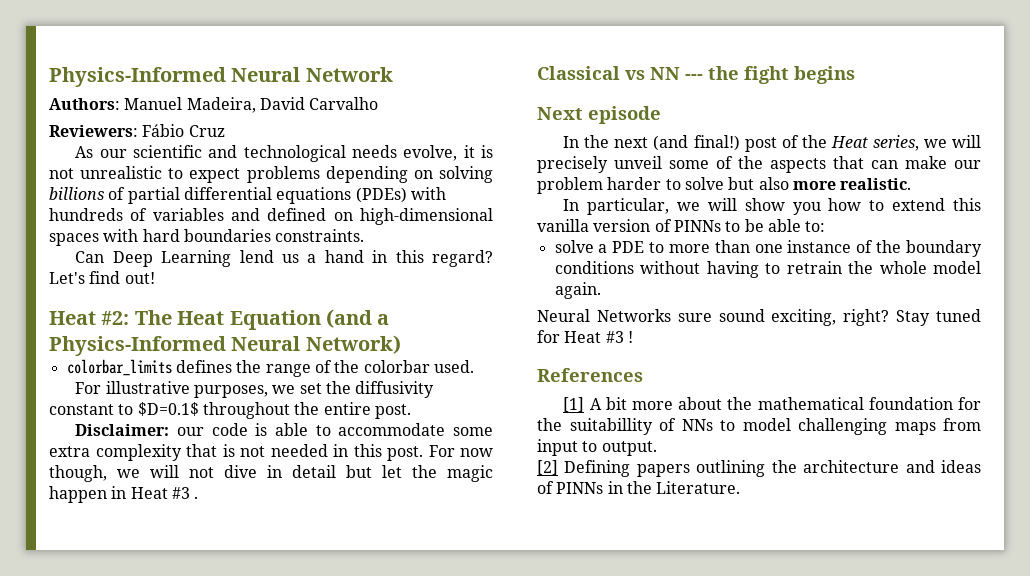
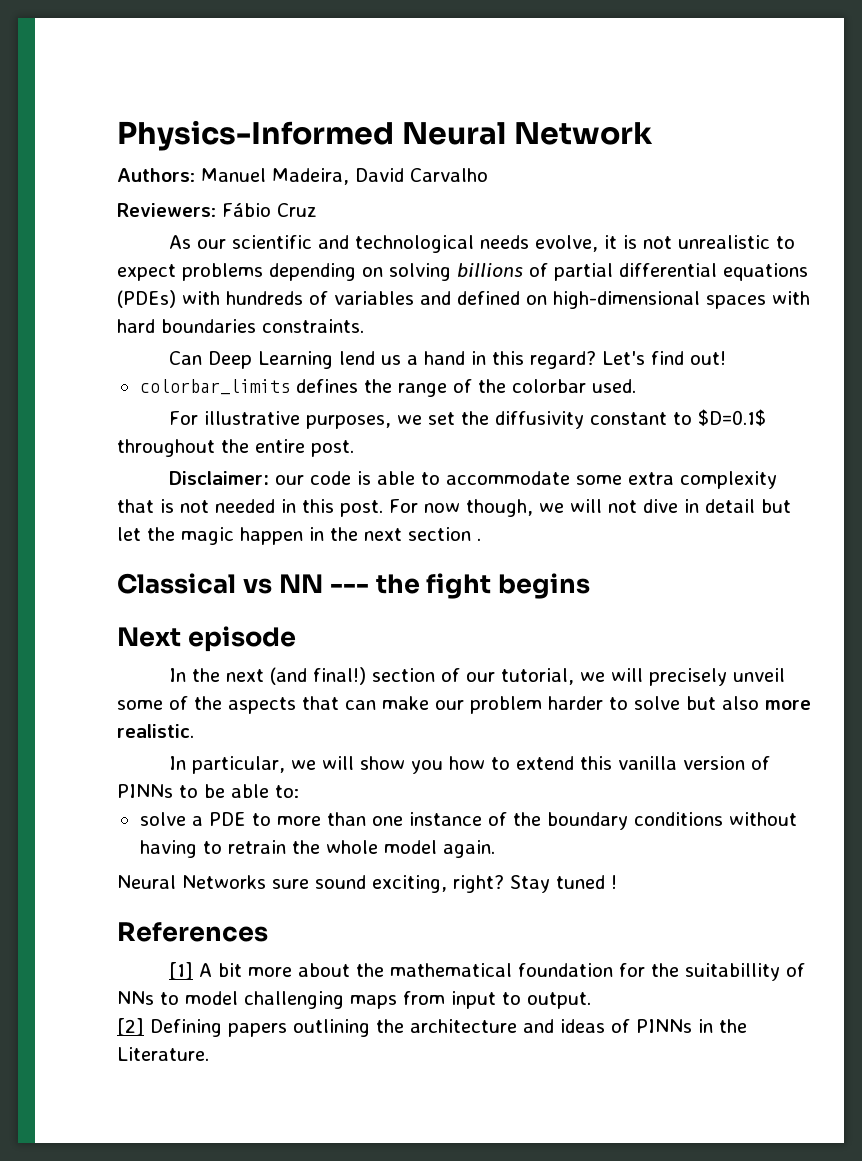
- Heat #2: The Heat Equation (and a Physics-Informed Neural Network)
- For now though, we will not dive in detail but let the magic happen in Heat #3 .
+ For now though, we will not dive in detail but let the magic happen in the next section .
- In the next (and final!) post of the Heat series, we will precisely unveil some of the aspects that can make our problem harder to solve but also more realistic.
+ In the next (and final!) section of our tutorial, we will precisely unveil some of the aspects that can make our problem harder to solve but also more realistic.
- Stay tuned for Heat #3 !
+ Stay tuned !

